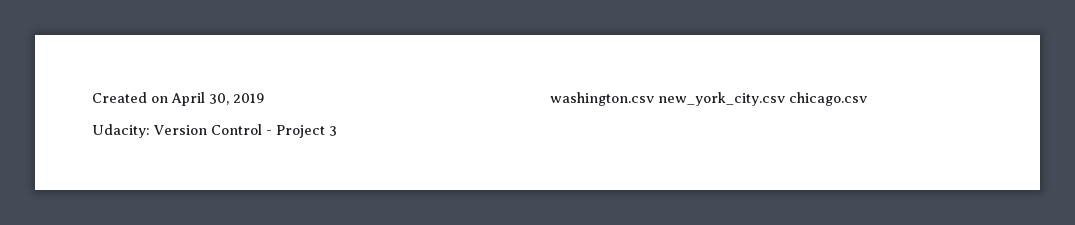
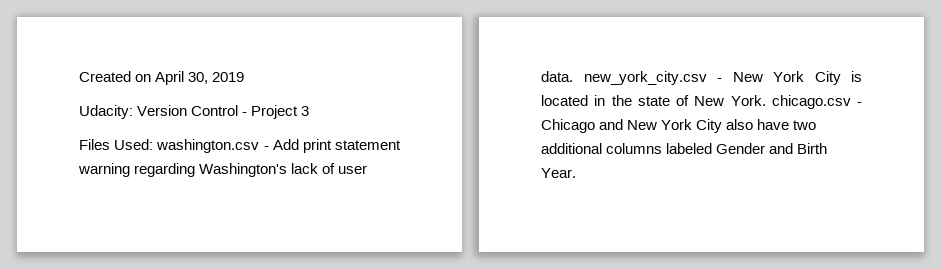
- washington.csv new_york_city.csv chicago.csv
+ Files Used: washington.csv - Add print statement warning regarding Washington's lack of user data. new_york_city.csv - New York City is located in the state of New York. chicago.csv - Chicago and New York City also have two additional columns labeled Gender and Birth Year.

